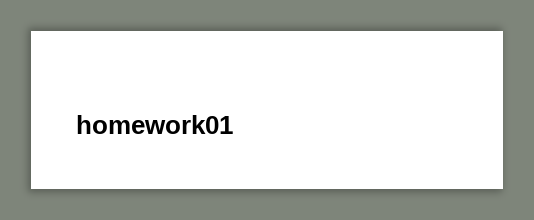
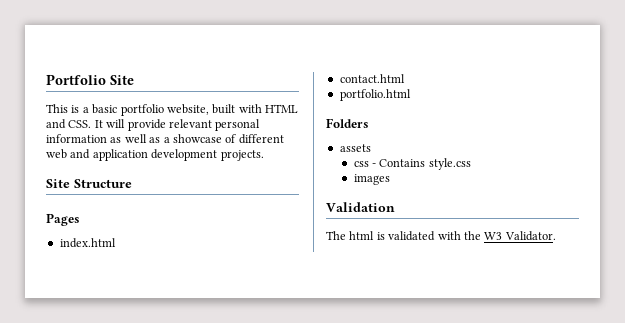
- homework01
+ Portfolio Site
+ This is a basic portfolio website, built with HTML and CSS. It will provide relevant personal information as well as a showcase of different web and application development projects.
+ Site Structure
+ Pages
+ index.html
+ contact.html
+ portfolio.html
+ Folders
+ assets
+ css - Contains style.css
+ images
+ Validation
+ The html is validated with the W3 Validator.

